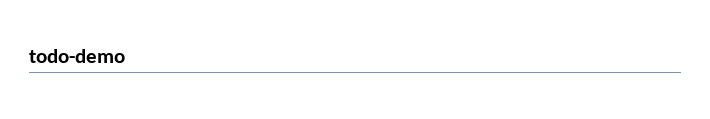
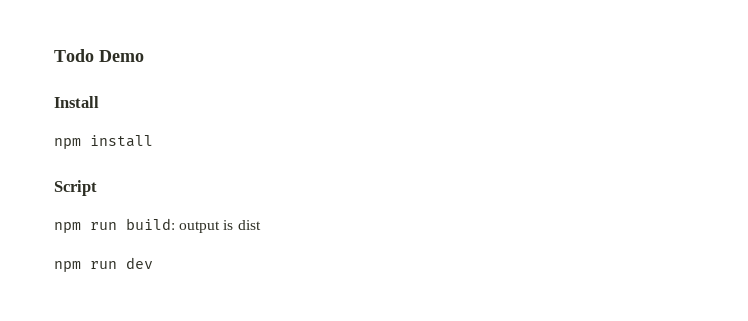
- todo-demo
+ Todo Demo
+ Install
+ npm install
+ Script
+ npm run build: output is dist
+ npm run dev

